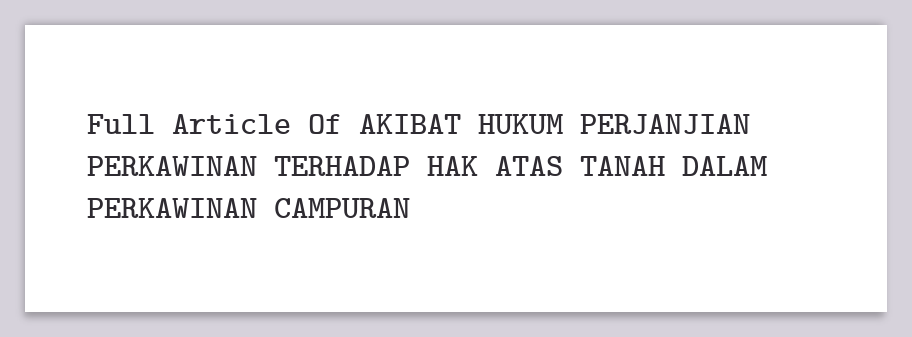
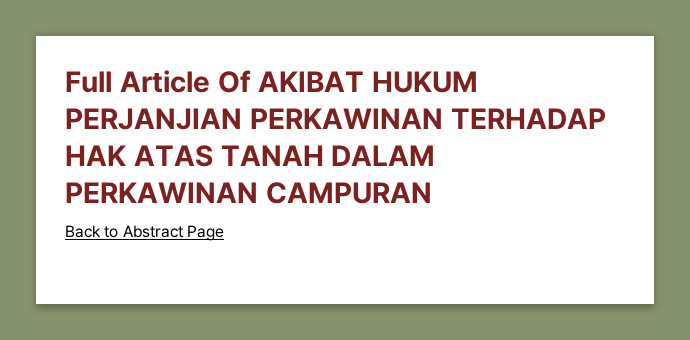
+ Back to Abstract Page

